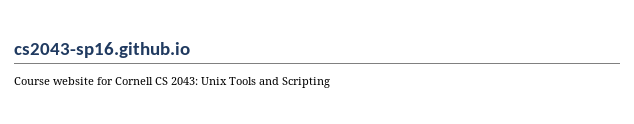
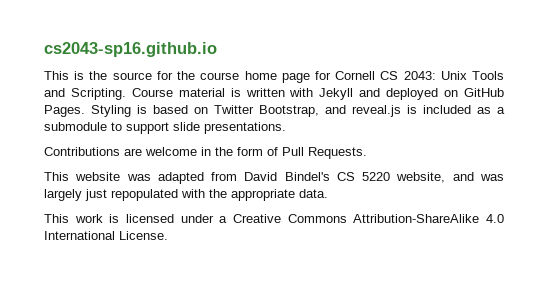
- Course website for Cornell CS 2043: Unix Tools and Scripting
+ This is the source for the course home page for Cornell CS 2043: Unix Tools and Scripting. Course material is written with Jekyll and deployed on GitHub Pages. Styling is based on Twitter Bootstrap, and reveal.js is included as a submodule to support slide presentations.
+ Contributions are welcome in the form of Pull Requests.
+ This website was adapted from David Bindel's CS 5220 website, and was largely just repopulated with the appropriate data.
+ This work is licensed under a Creative Commons Attribution-ShareAlike 4.0 International License.

